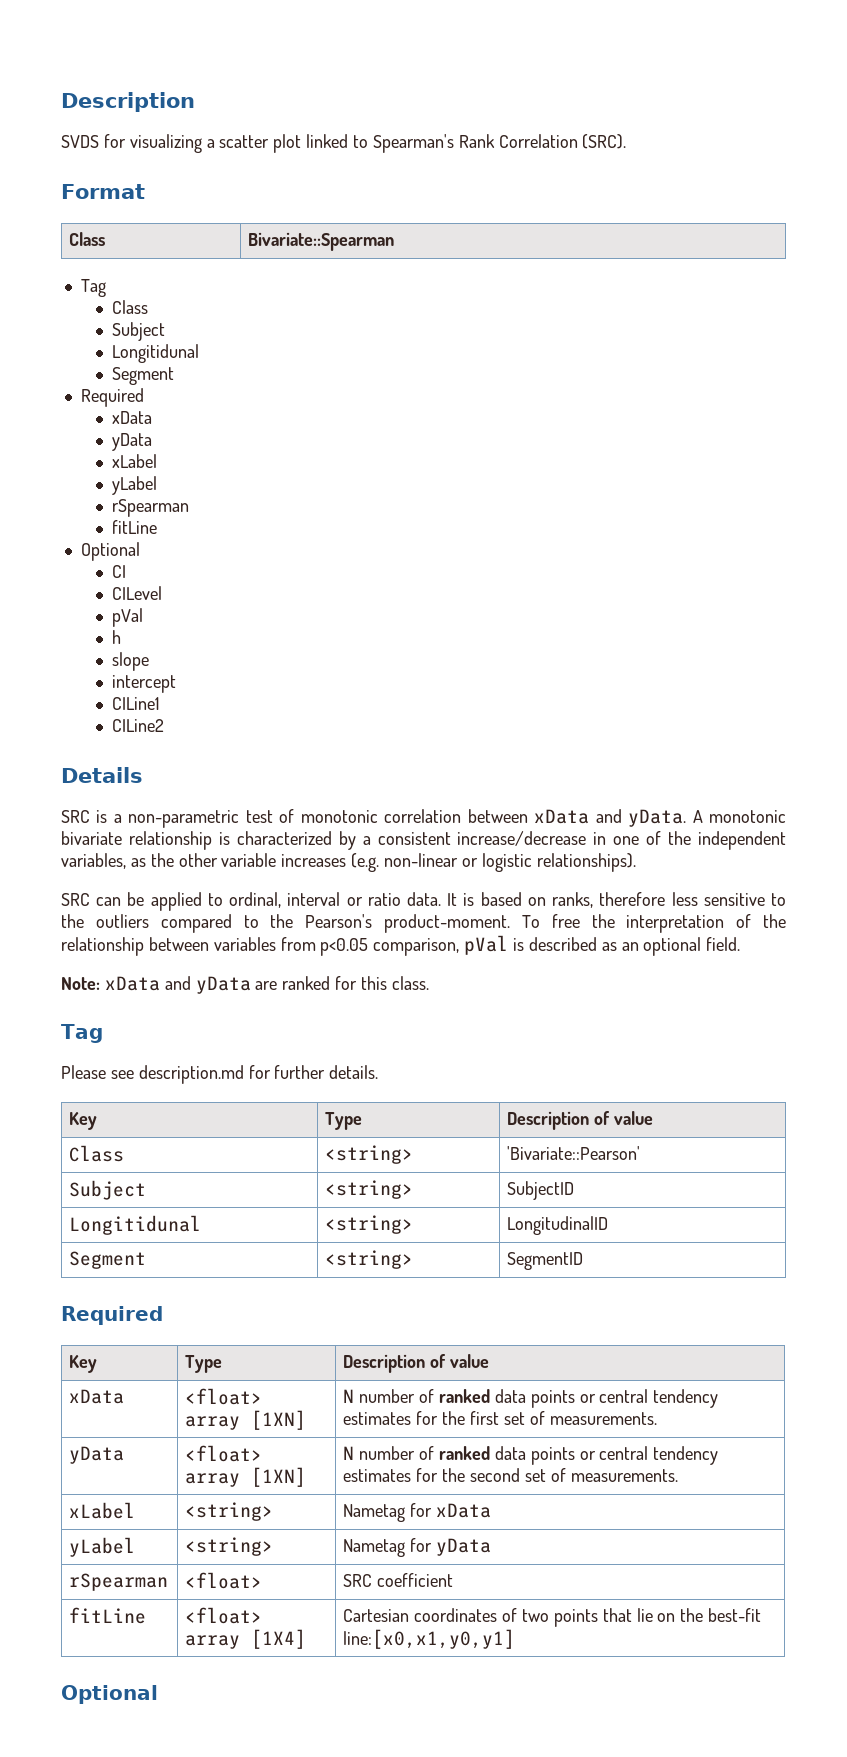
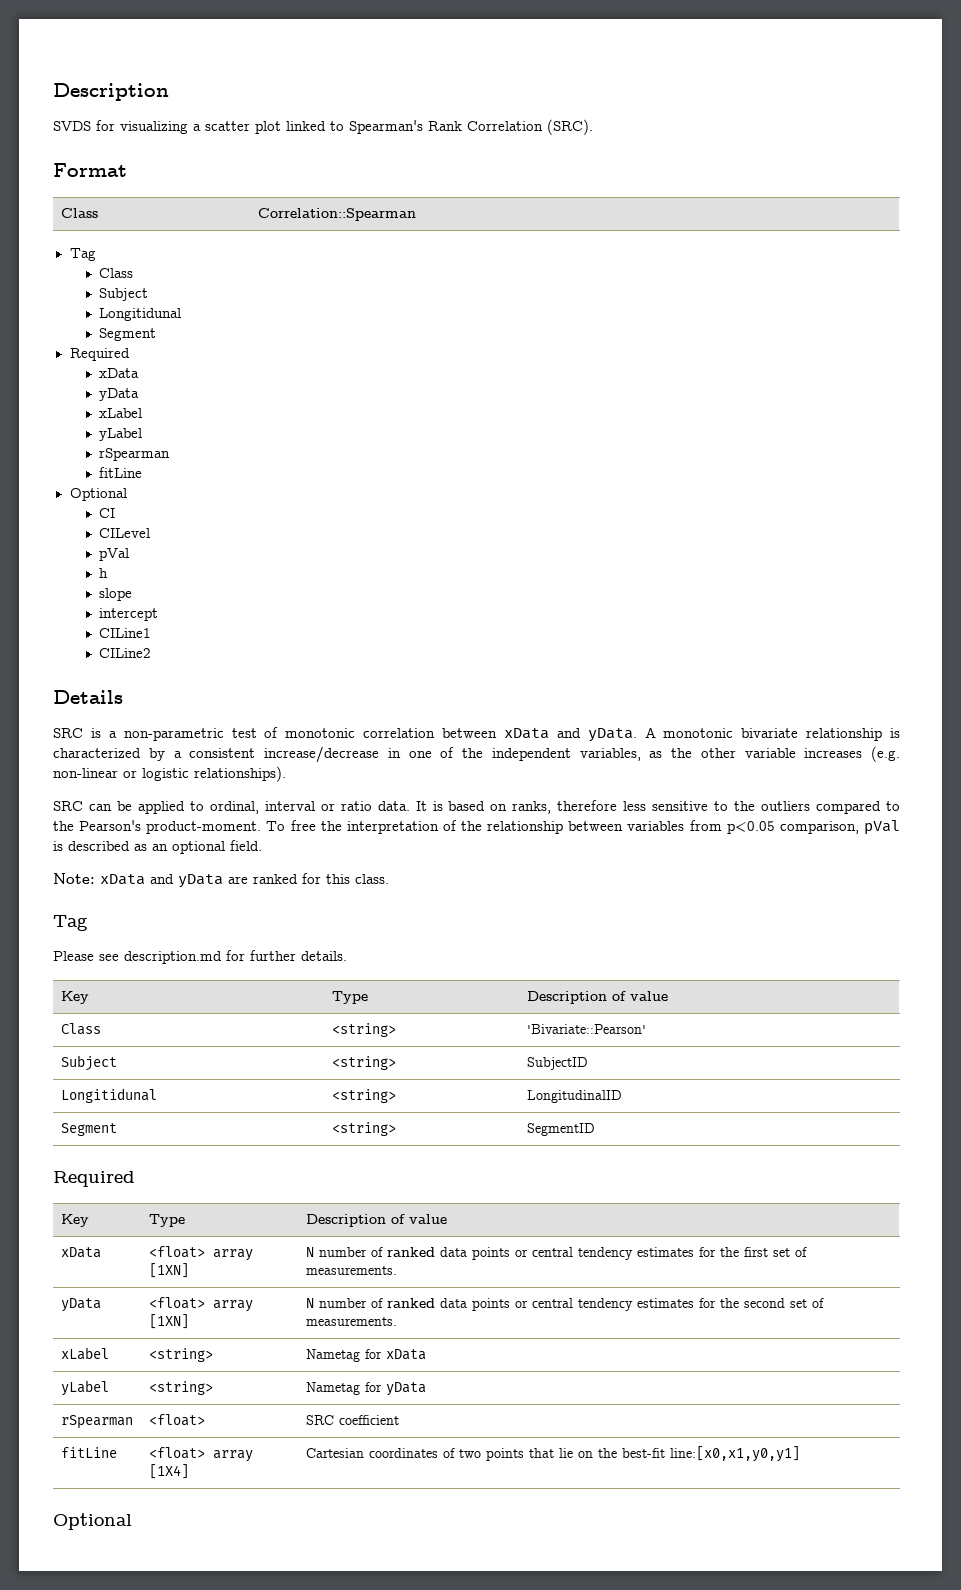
- Class | Bivariate::Spearman
+ Class | Correlation::Spearman

